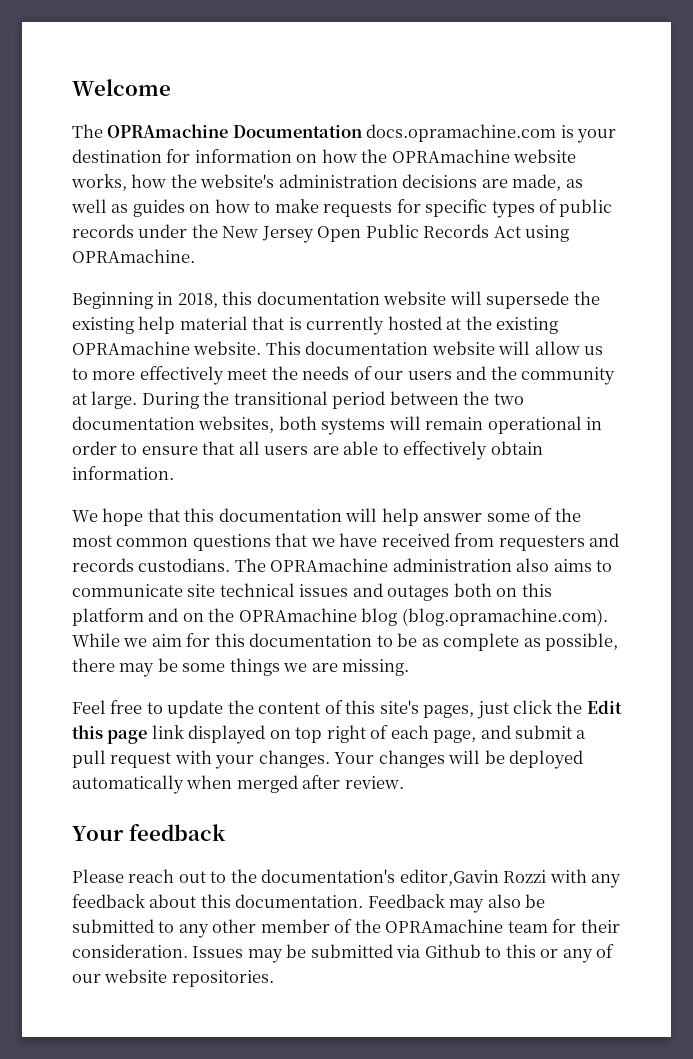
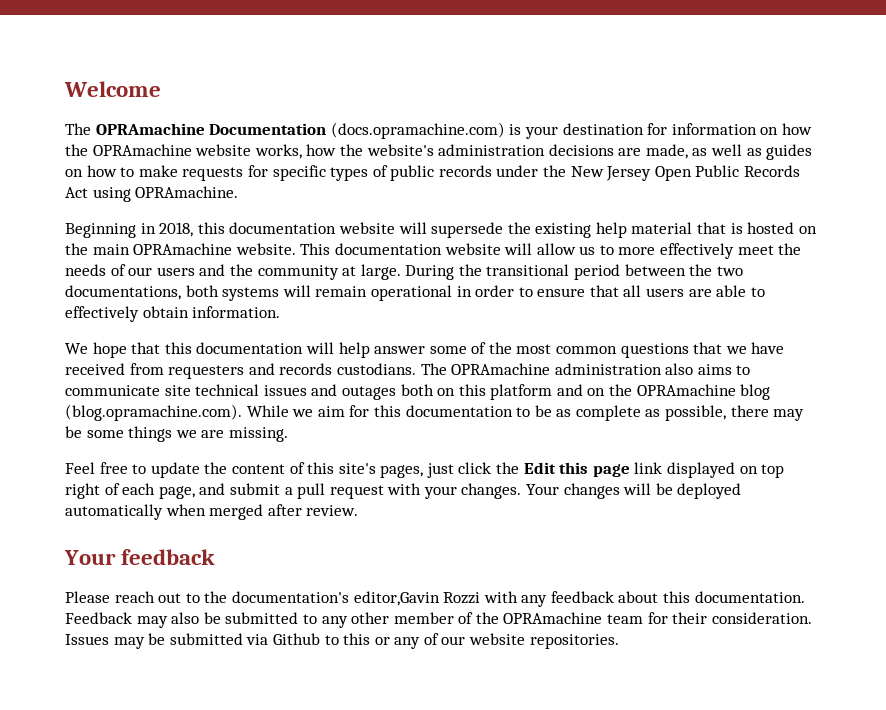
- The OPRAmachine Documentation docs.opramachine.com is your destination for information on how the OPRAmachine website works, how the website's administration decisions are made, as well as guides on how to make requests for specific types of public records under the New Jersey Open Public Records Act using OPRAmachine.
+ The OPRAmachine Documentation (docs.opramachine.com) is your destination for information on how the OPRAmachine website works, how the website's administration decisions are made, as well as guides on how to make requests for specific types of public records under the New Jersey Open Public Records Act using OPRAmachine.
- Beginning in 2018, this documentation website will supersede the existing help material that is currently hosted at the existing OPRAmachine website.
+ Beginning in 2018, this documentation website will supersede the existing help material that is hosted on the main OPRAmachine website.
- During the transitional period between the two documentation websites, both systems will remain operational in order to ensure that all users are able to effectively obtain information.
+ During the transitional period between the two documentations, both systems will remain operational in order to ensure that all users are able to effectively obtain information.

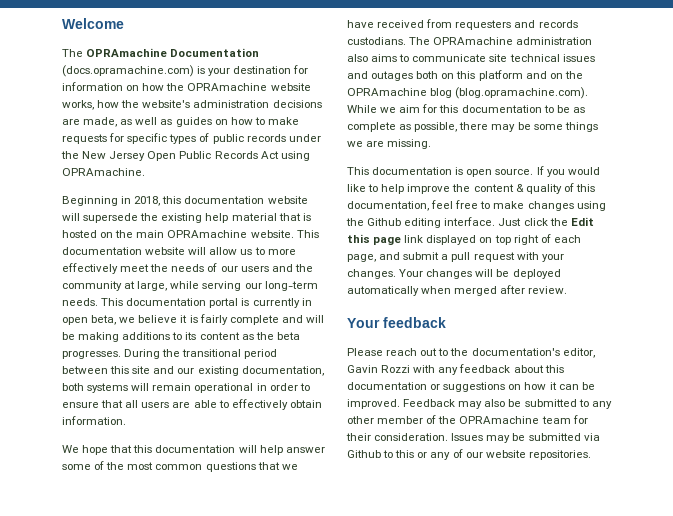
- This documentation website will allow us to more effectively meet the needs of our users and the community at large.
+ This documentation website will allow us to more effectively meet the needs of our users and the community at large, while serving our long-term needs. This documentation portal is currently in open beta, we believe it is fairly complete and will be making additions to its content as the beta progresses.
- During the transitional period between the two documentations, both systems will remain operational in order to ensure that all users are able to effectively obtain information.
+ During the transitional period between this site and our existing documentation, both systems will remain operational in order to ensure that all users are able to effectively obtain information.
- Feel free to update the content of this site's pages, just click the Edit this page link displayed on top right of each page, and submit a pull request with your changes.
+ This documentation is open source. If you would like to help improve the content & quality of this documentation, feel free to make changes using the Github editing interface. Just click the Edit this page link displayed on top right of each page, and submit a pull request with your changes.
- Please reach out to the documentation's editor,Gavin Rozzi with any feedback about this documentation.
+ Please reach out to the documentation's editor, Gavin Rozzi with any feedback about this documentation or suggestions on how it can be improved.

